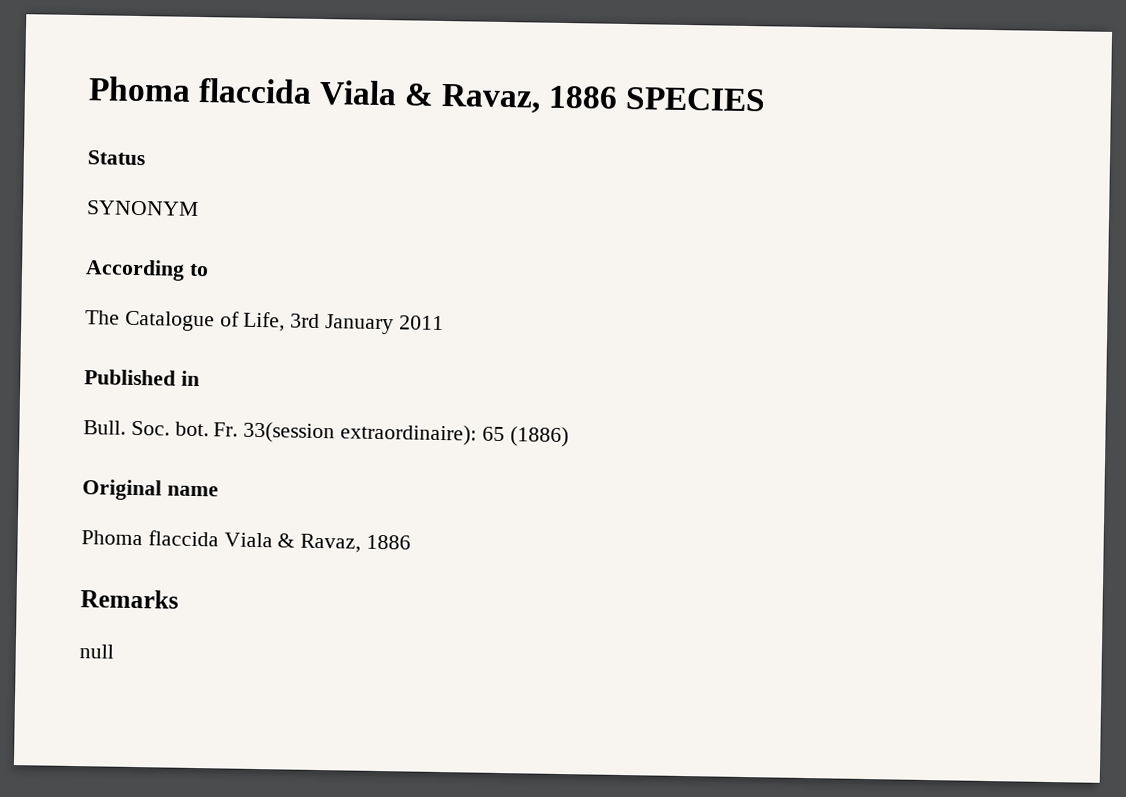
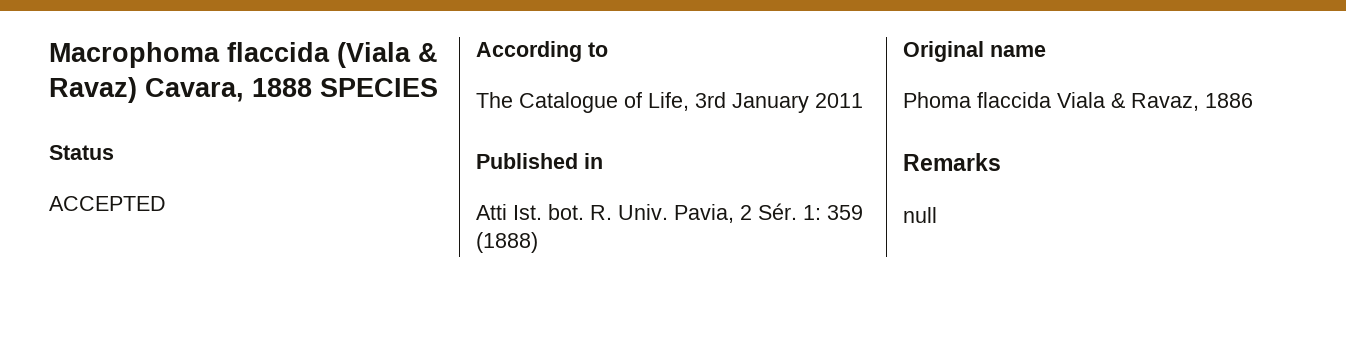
- Phoma flaccida Viala & Ravaz, 1886 SPECIES
+ Macrophoma flaccida (Viala & Ravaz) Cavara, 1888 SPECIES
- SYNONYM
+ ACCEPTED
- Bull. Soc. bot. Fr. 33(session extraordinaire): 65 (1886)
+ Atti Ist. bot. R. Univ. Pavia, 2 Sér. 1: 359 (1888)

